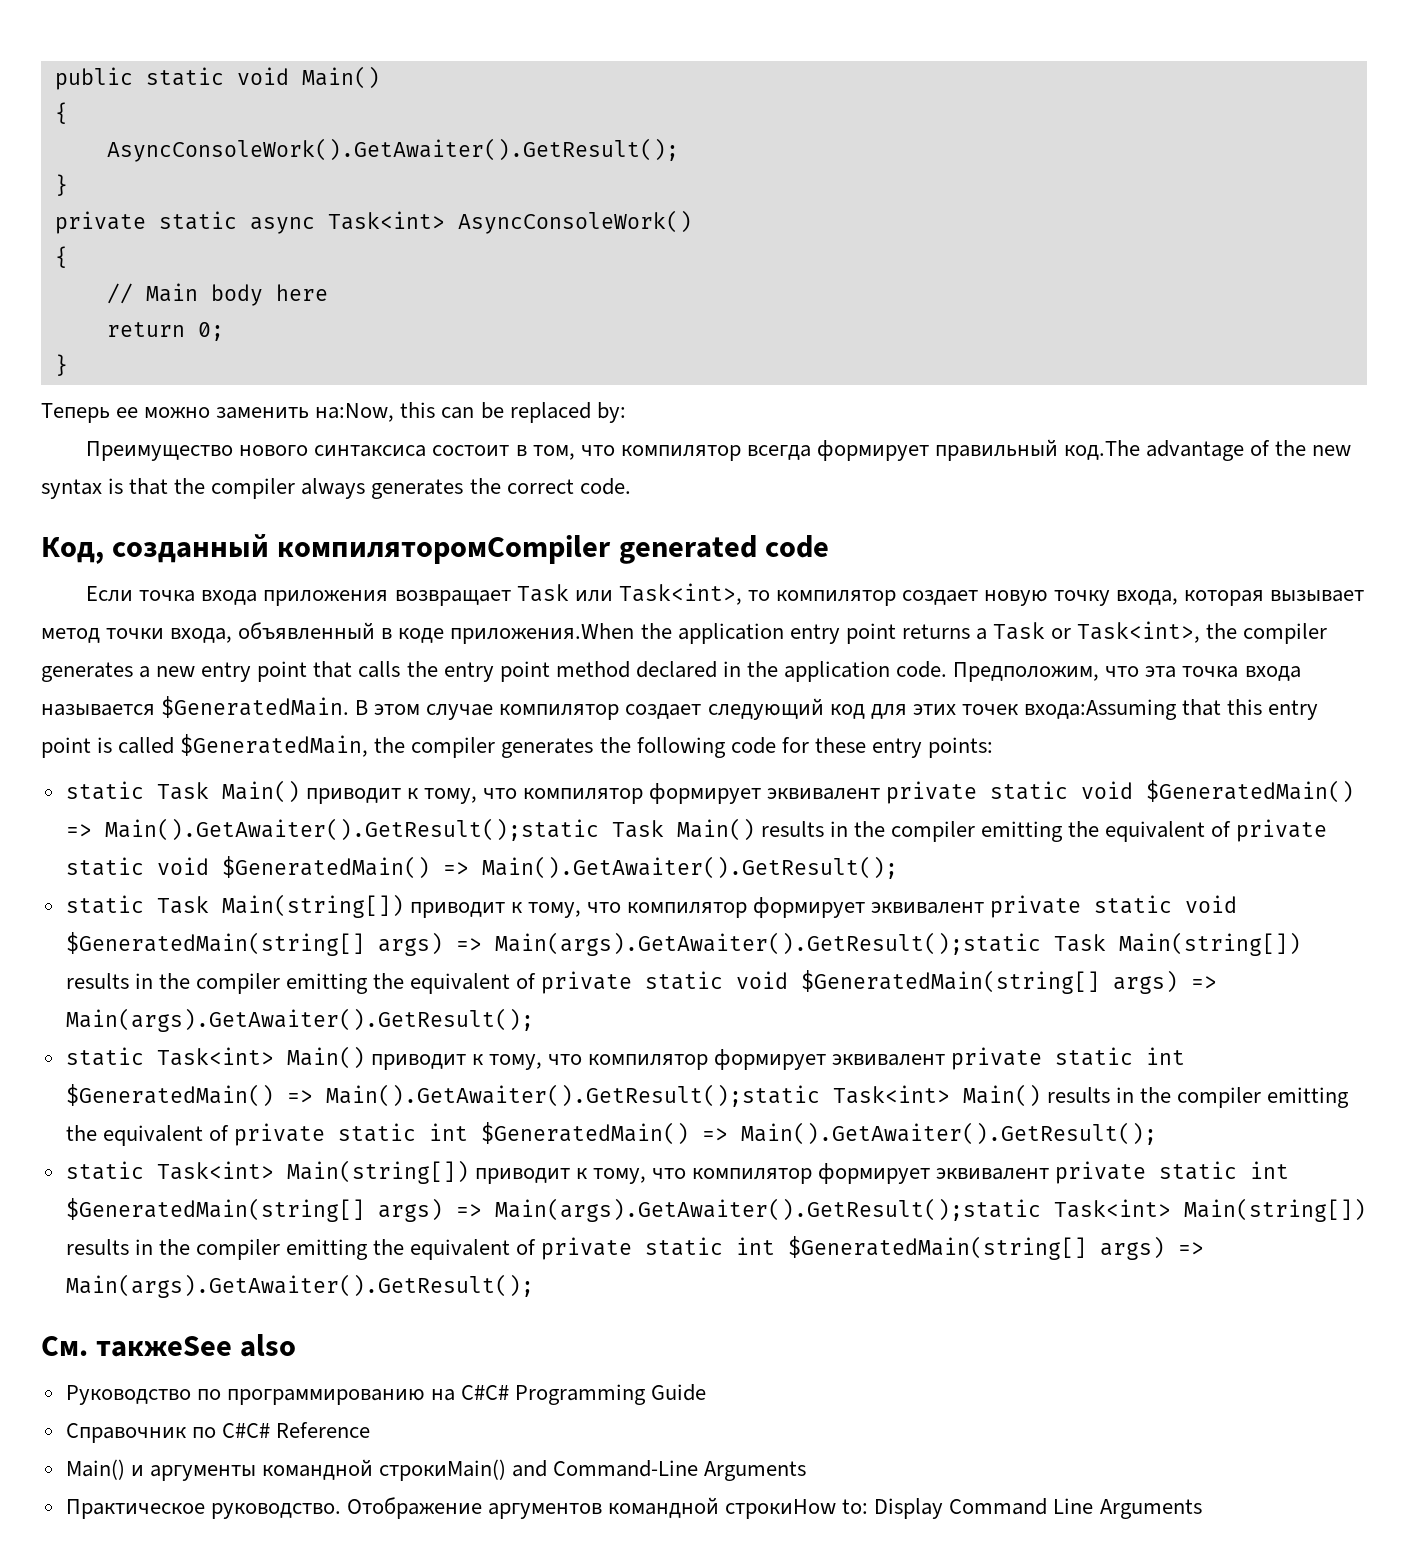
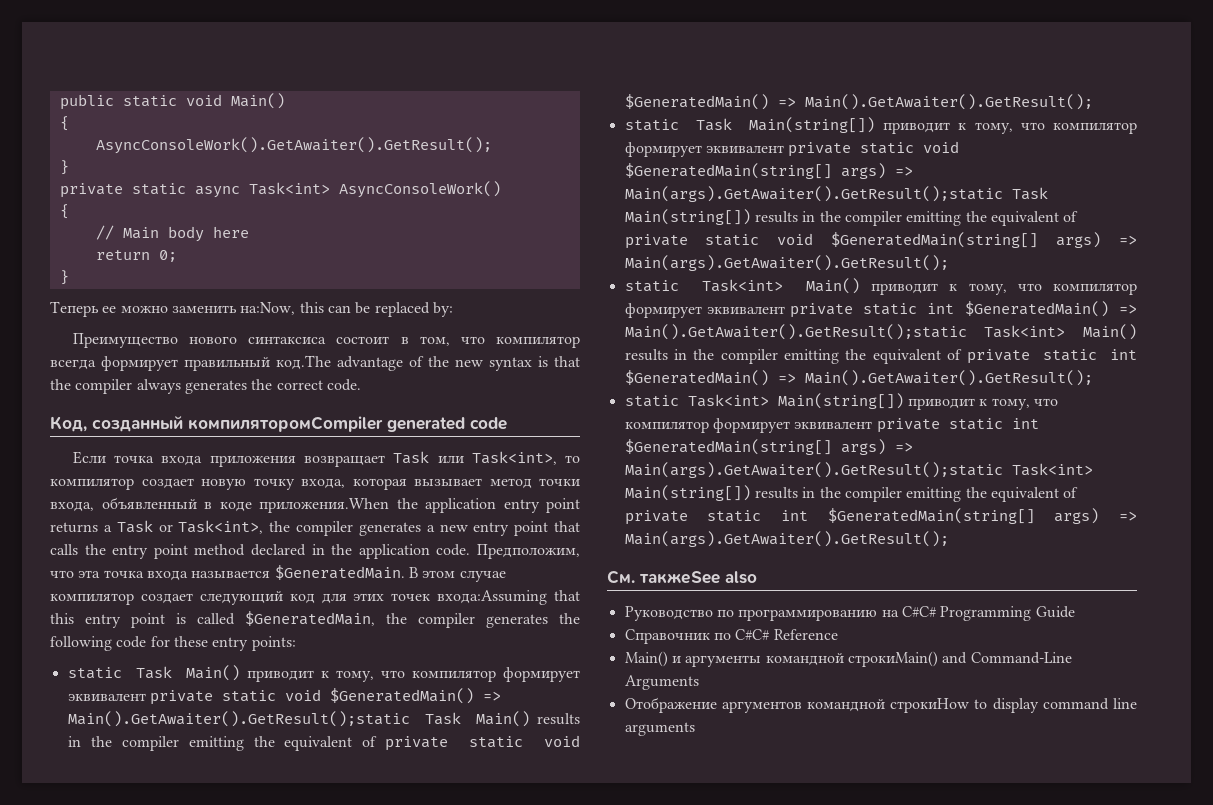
- Практическое руководство. Отображение аргументов командной строкиHow to: Display Command Line Arguments
+ Отображение аргументов командной строкиHow to display command line arguments

